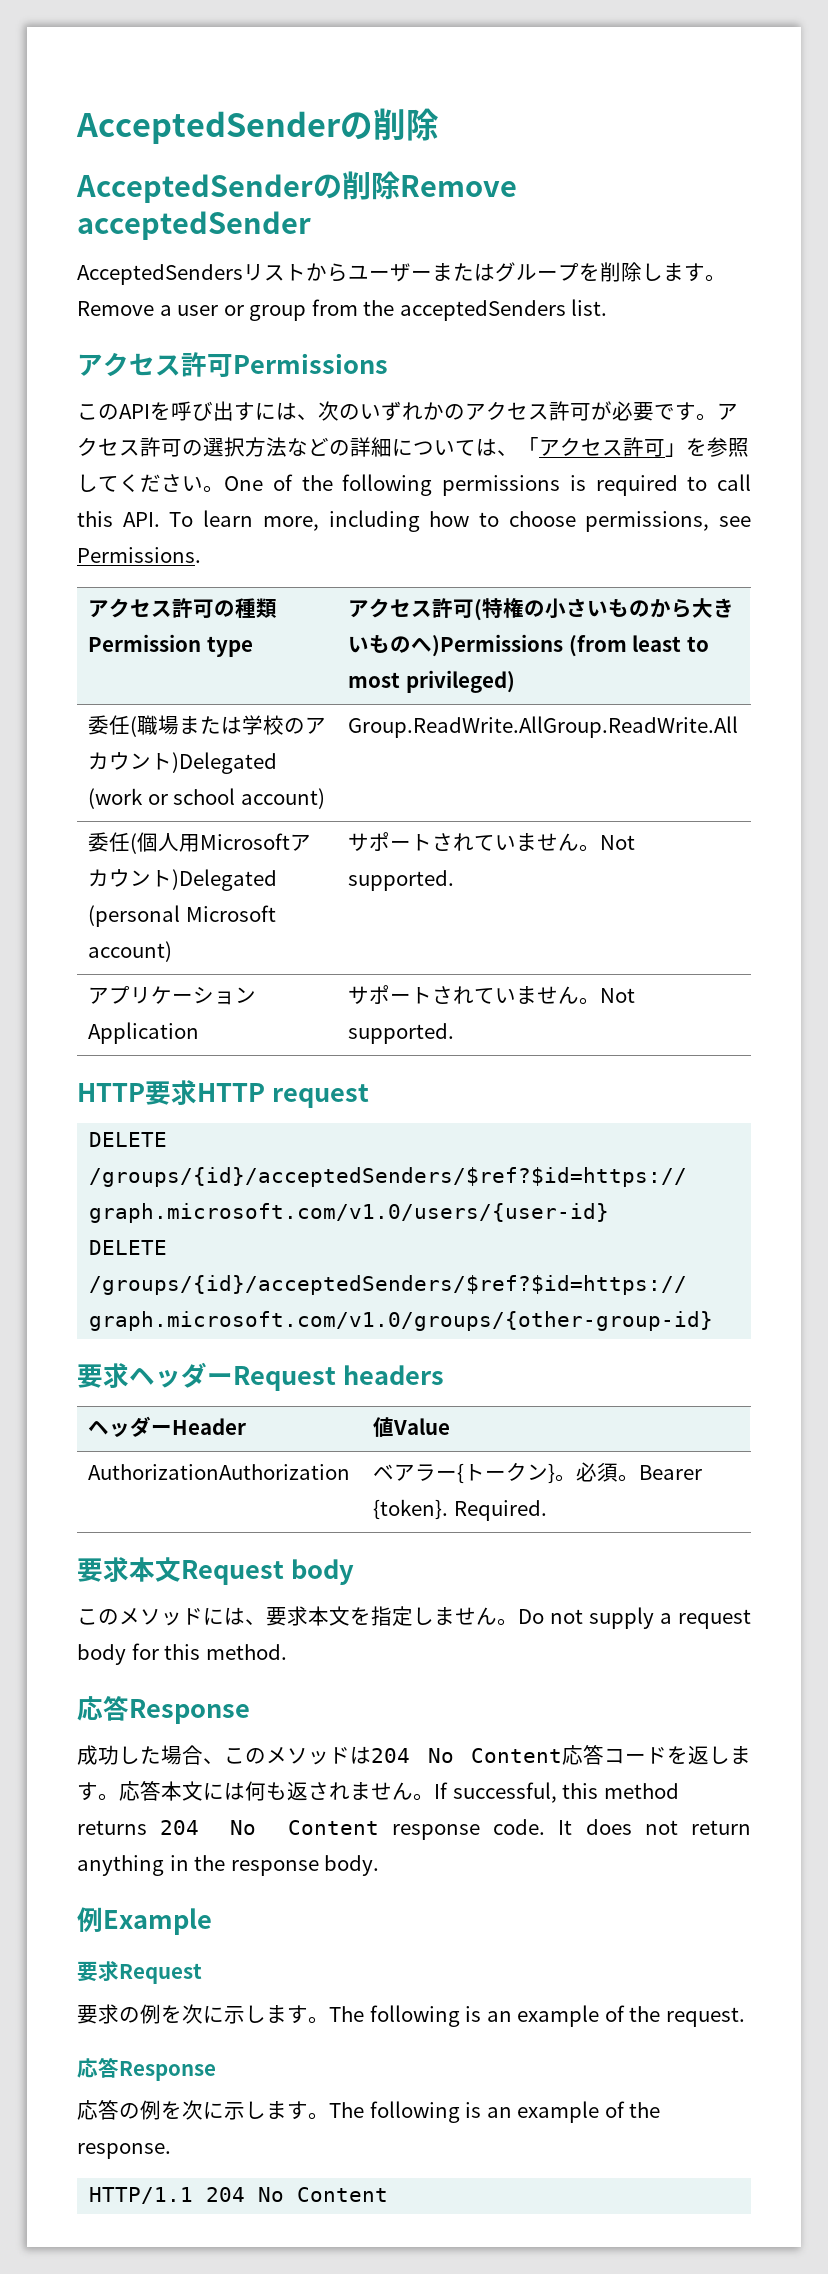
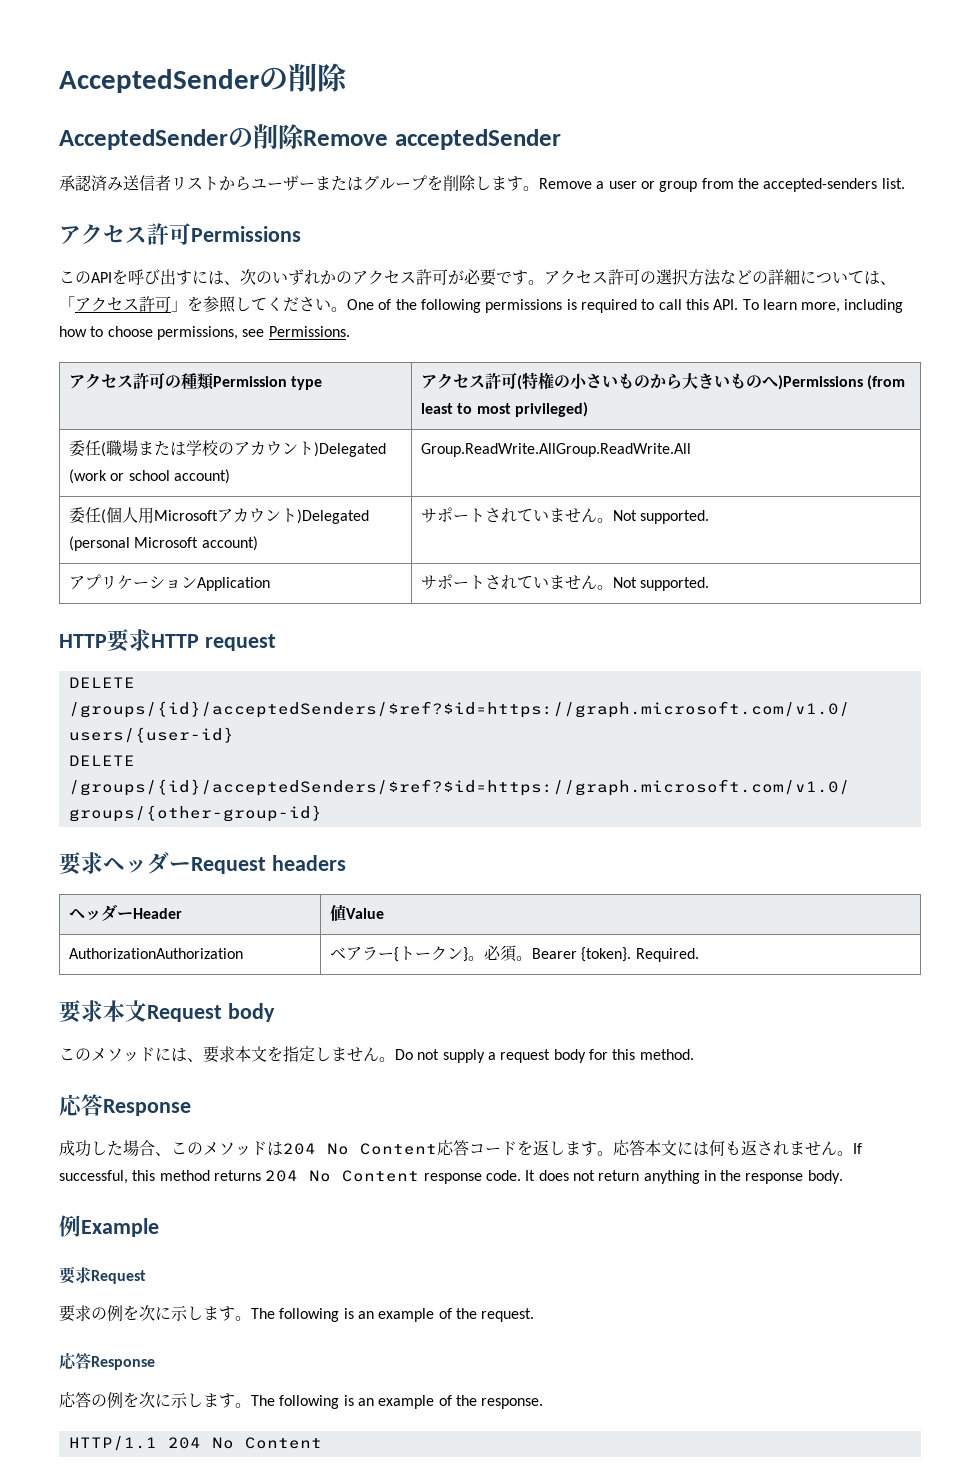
- AcceptedSendersリストからユーザーまたはグループを削除します。
+ 承認済み送信者リストからユーザーまたはグループを削除します。
- Remove a user or group from the acceptedSenders list.
+ Remove a user or group from the accepted-senders list.

